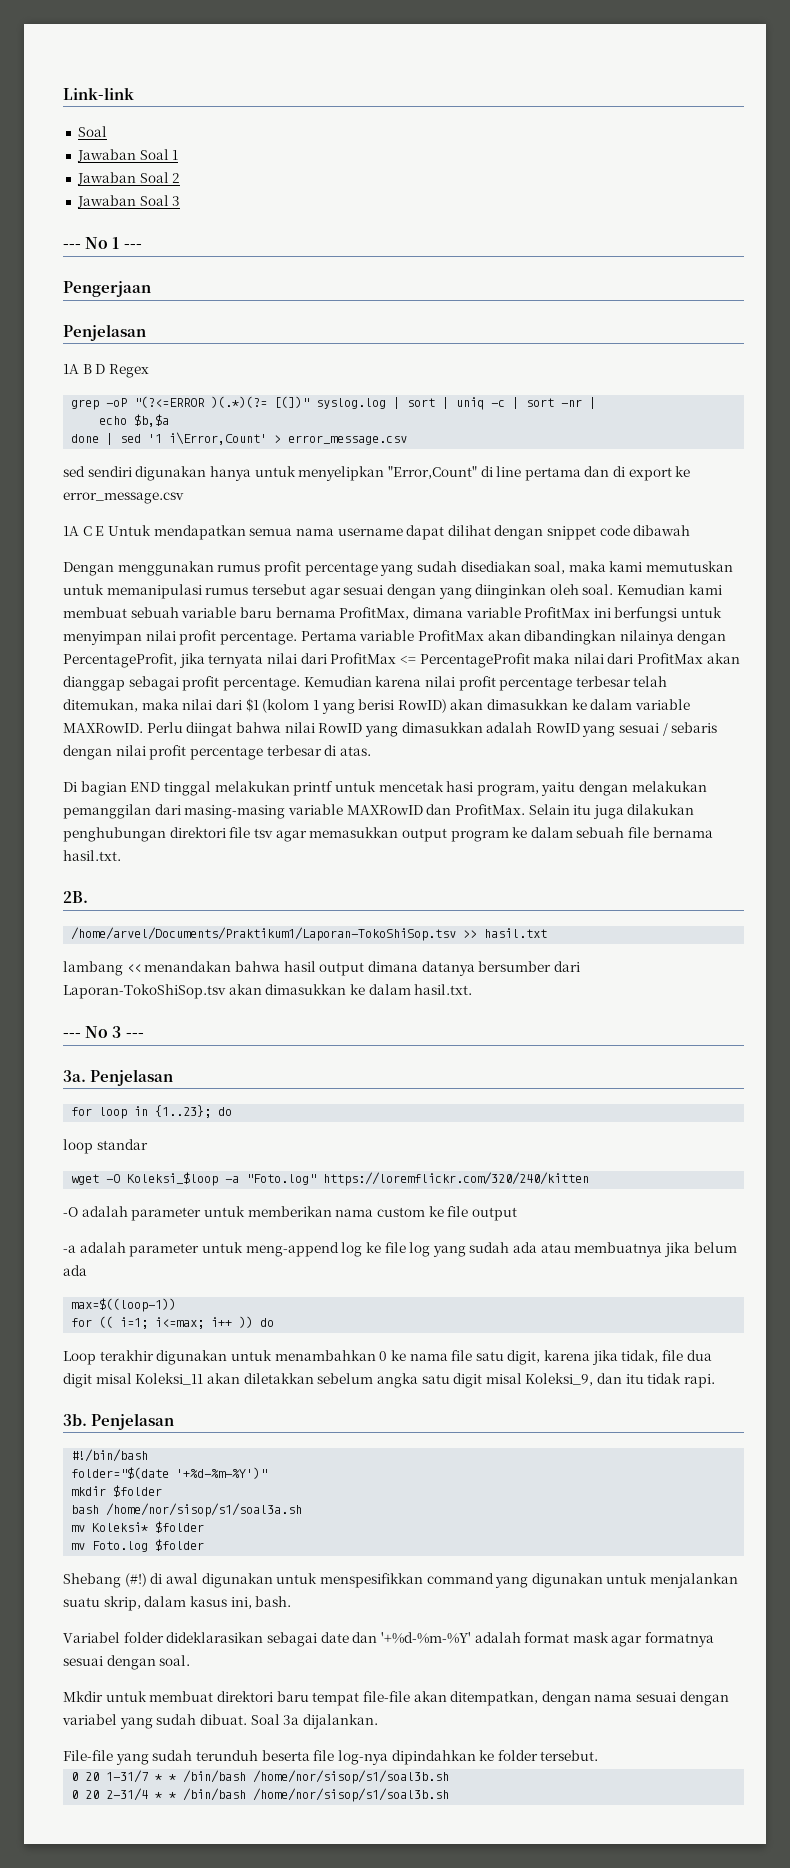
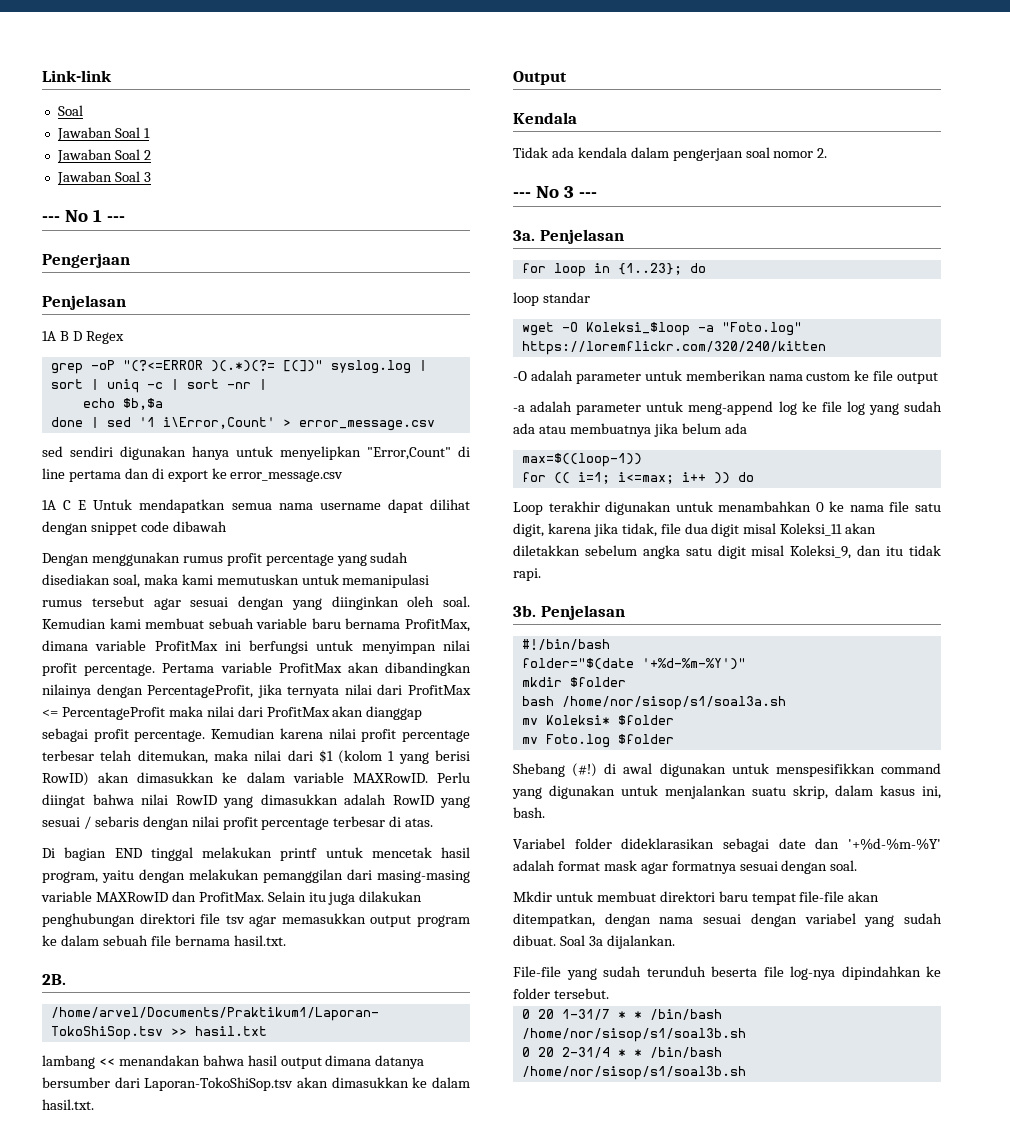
- Di bagian END tinggal melakukan printf untuk mencetak hasi program, yaitu dengan melakukan pemanggilan dari masing-masing variable MAXRowID dan ProfitMax.
+ Di bagian END tinggal melakukan printf untuk mencetak hasil program, yaitu dengan melakukan pemanggilan dari masing-masing variable MAXRowID dan ProfitMax.
+ Output
+ Kendala
+ Tidak ada kendala dalam pengerjaan soal nomor 2.

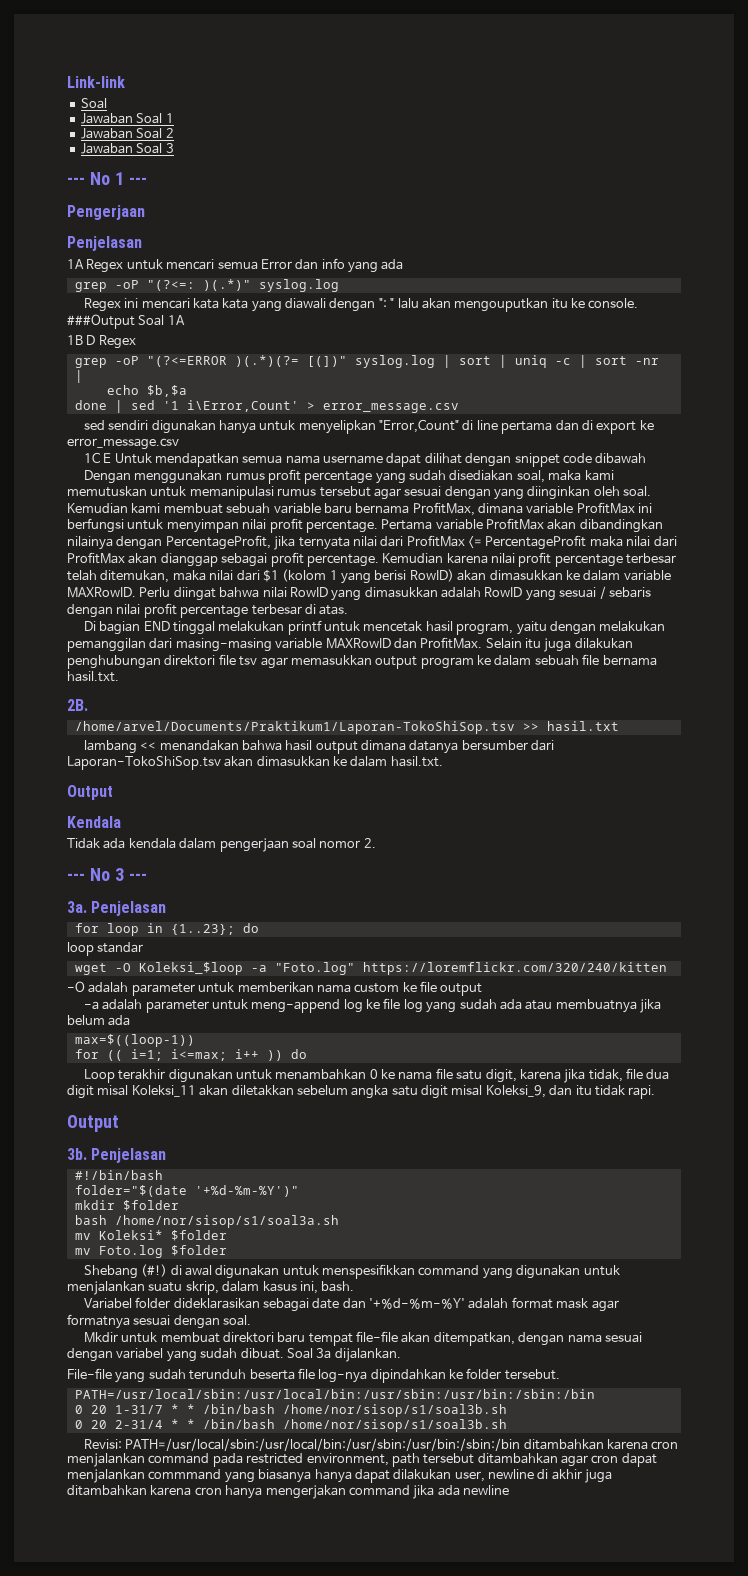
- 1A B D Regex
+ 1A Regex untuk mencari semua Error dan info yang ada
+ grep -oP "(?<=: )(.*)" syslog.log
+ Regex ini mencari kata kata yang diawali dengan ": " lalu akan mengouputkan itu ke console. ###Output Soal 1A
+ 1B D Regex
- 1A C E Untuk mendapatkan semua nama username dapat dilihat dengan snippet code dibawah
+ 1C E Untuk mendapatkan semua nama username dapat dilihat dengan snippet code dibawah
  Loop terakhir digunakan untuk menambahkan 0 ke nama file satu digit, karena jika tidak, file dua digit misal Koleksi_11 akan diletakkan sebelum angka satu digit misal Koleksi_9, dan itu tidak rapi.
+ Output
  File-file yang sudah terunduh beserta file log-nya dipindahkan ke folder tersebut.
+ PATH=/usr/local/sbin:/usr/local/bin:/usr/sbin:/usr/bin:/sbin:/bin
+ Revisi: PATH=/usr/local/sbin:/usr/local/bin:/usr/sbin:/usr/bin:/sbin:/bin ditambahkan karena cron menjalankan command pada restricted environment, path tersebut ditambahkan agar cron dapat menjalankan commmand yang biasanya hanya dapat dilakukan user, newline di akhir juga ditambahkan karena cron hanya mengerjakan command jika ada newline

